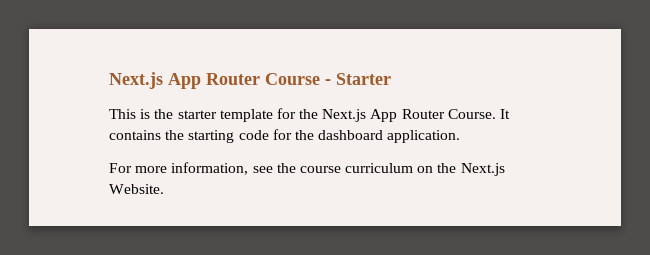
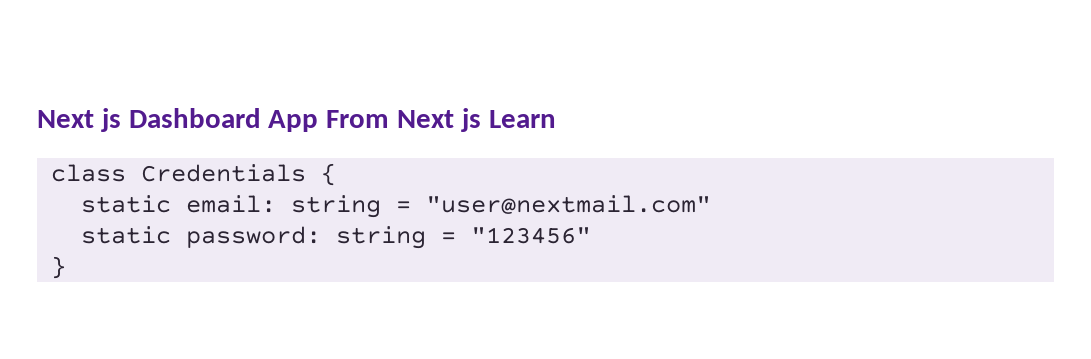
- Next.js App Router Course - Starter
- This is the starter template for the Next.js App Router Course. It contains the starting code for the dashboard application.
- For more information, see the course curriculum on the Next.js Website.
+ Next js Dashboard App From Next js Learn
+ class Credentials {
+ static email: string = "user@nextmail.com"
+ static password: string = "123456"
+ }

